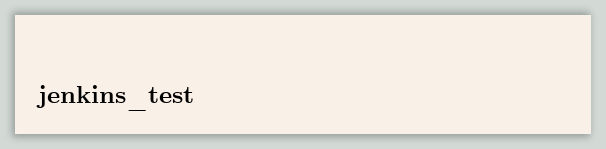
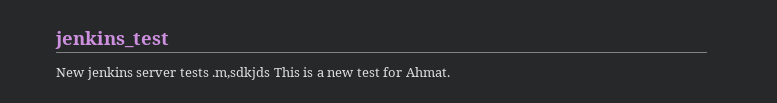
+ New jenkins server tests .m,sdkjds This is a new test for Ahmat.

